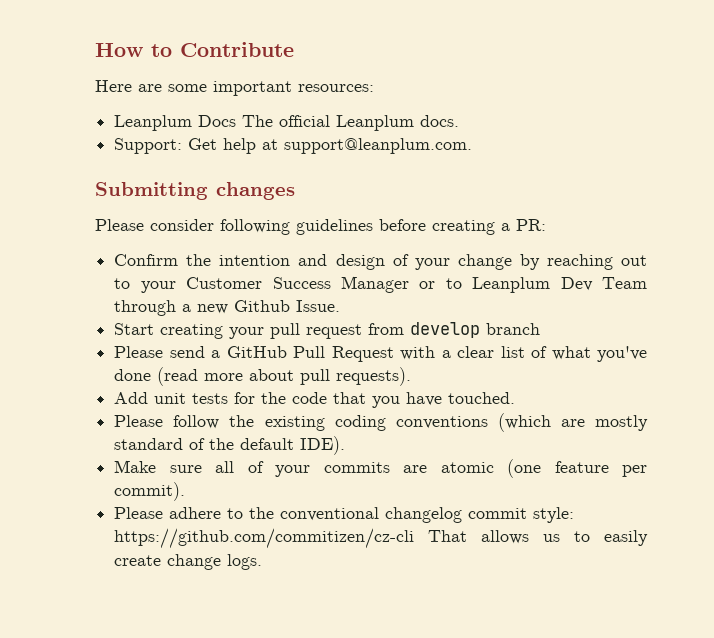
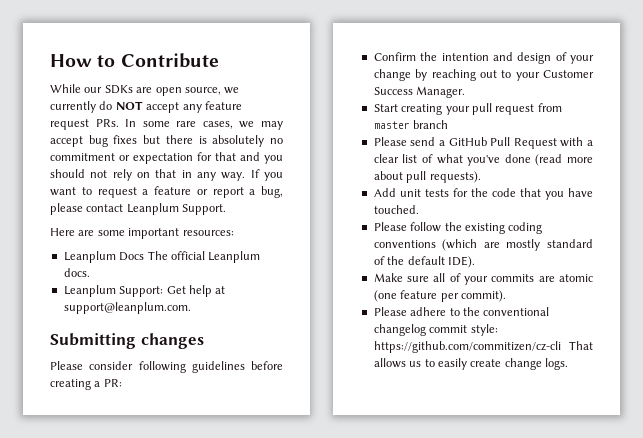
+ While our SDKs are open source, we currently do NOT accept any feature request PRs. In some rare cases, we may accept bug fixes but there is absolutely no commitment or expectation for that and you should not rely on that in any way. If you want to request a feature or report a bug, please contact Leanplum Support.
- Support: Get help at support@leanplum.com.
+ Leanplum Support: Get help at support@leanplum.com.
- Confirm the intention and design of your change by reaching out to your Customer Success Manager or to Leanplum Dev Team through a new Github Issue.
+ Confirm the intention and design of your change by reaching out to your Customer Success Manager.
- Start creating your pull request from develop branch
+ Start creating your pull request from master branch

